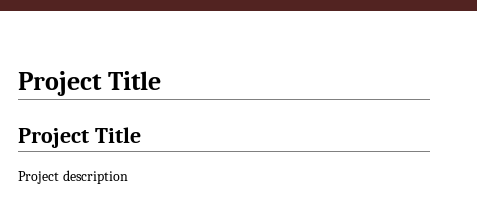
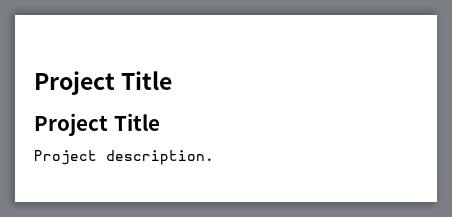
- Project description
+ Project description.

